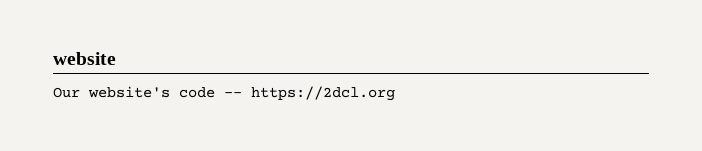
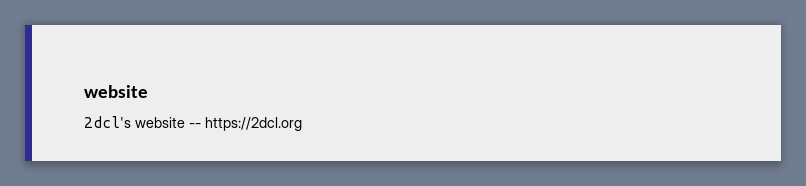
- Our website's code -- https://2dcl.org
+ 2dcl's website -- https://2dcl.org

